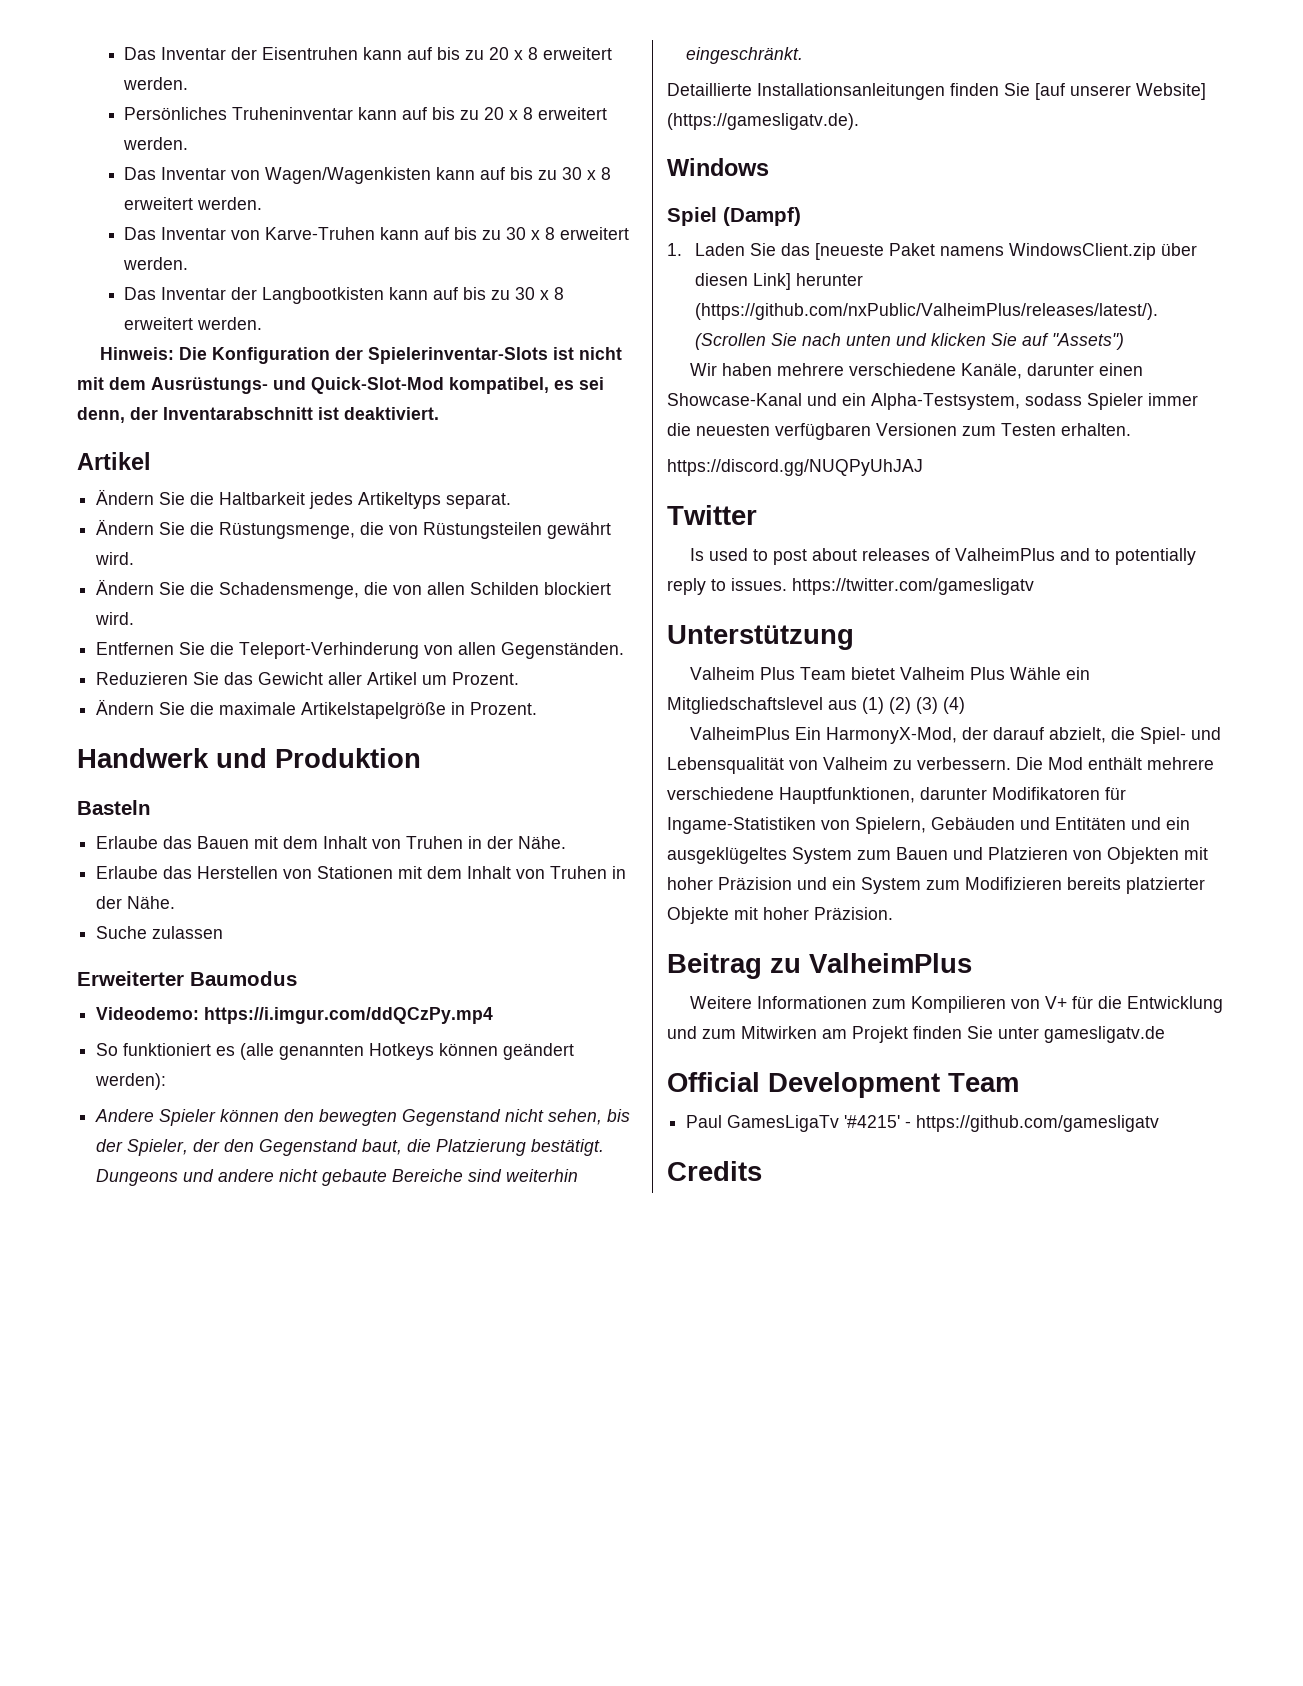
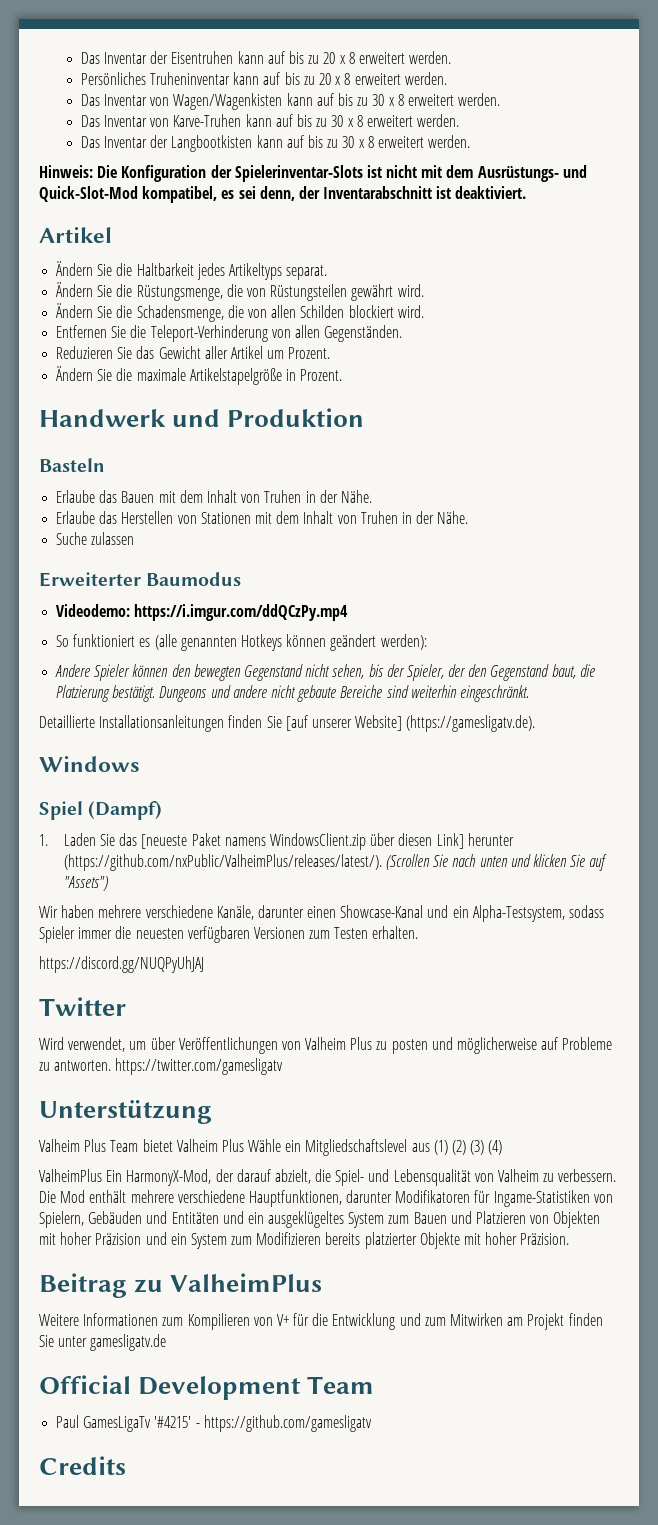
- Is used to post about releases of ValheimPlus and to potentially reply to issues. https://twitter.com/gamesligatv
+ Wird verwendet, um über Veröffentlichungen von Valheim Plus zu posten und möglicherweise auf Probleme zu antworten. https://twitter.com/gamesligatv

